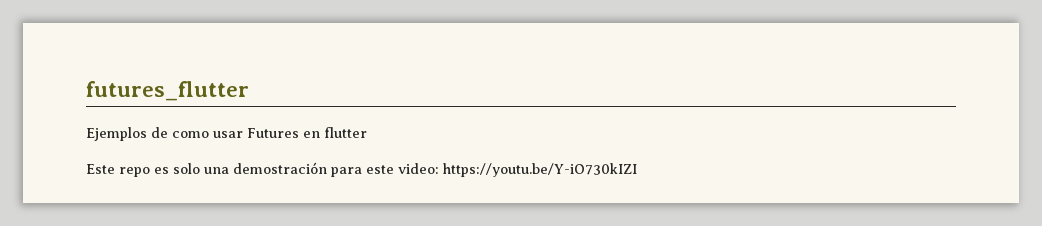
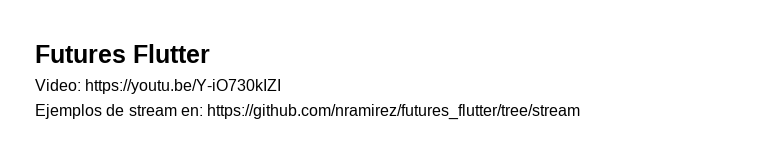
- futures_flutter
- Ejemplos de como usar Futures en flutter
- Este repo es solo una demostración para este video: https://youtu.be/Y-iO730kIZI
+ Futures Flutter
+ Video: https://youtu.be/Y-iO730kIZI
+ Ejemplos de stream en: https://github.com/nramirez/futures_flutter/tree/stream

